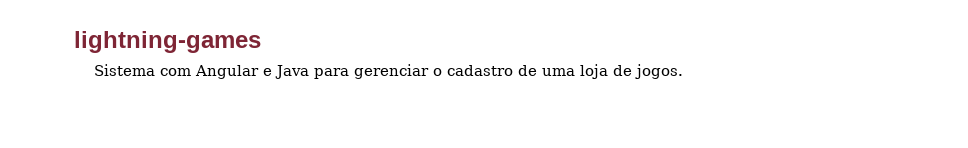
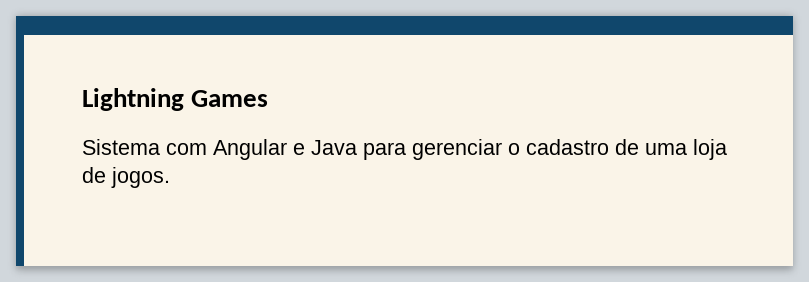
- lightning-games
+ Lightning Games

